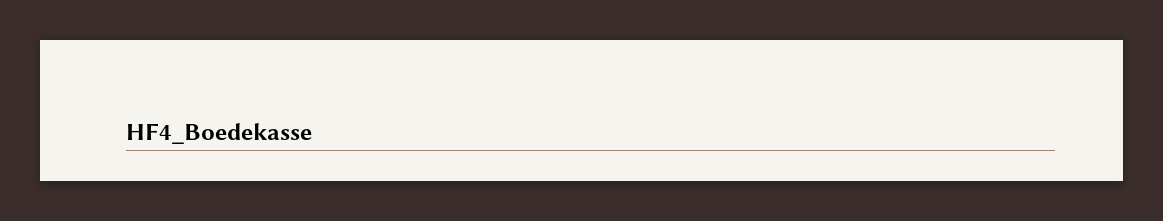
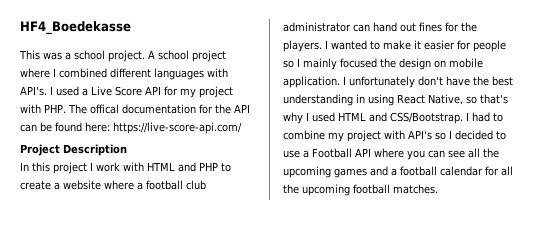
+ This was a school project. A school project where I combined different languages with API's. I used a Live Score API for my project with PHP. The offical documentation for the API can be found here: https://live-score-api.com/
+ Project Description
+ In this project I work with HTML and PHP to create a website where a football club administrator can hand out fines for the players. I wanted to make it easier for people so I mainly focused the design on mobile application. I unfortunately don't have the best understanding in using React Native, so that's why I used HTML and CSS/Bootstrap. I had to combine my project with API's so I decided to use a Football API where you can see all the upcoming games and a football calendar for all the upcoming football matches.

